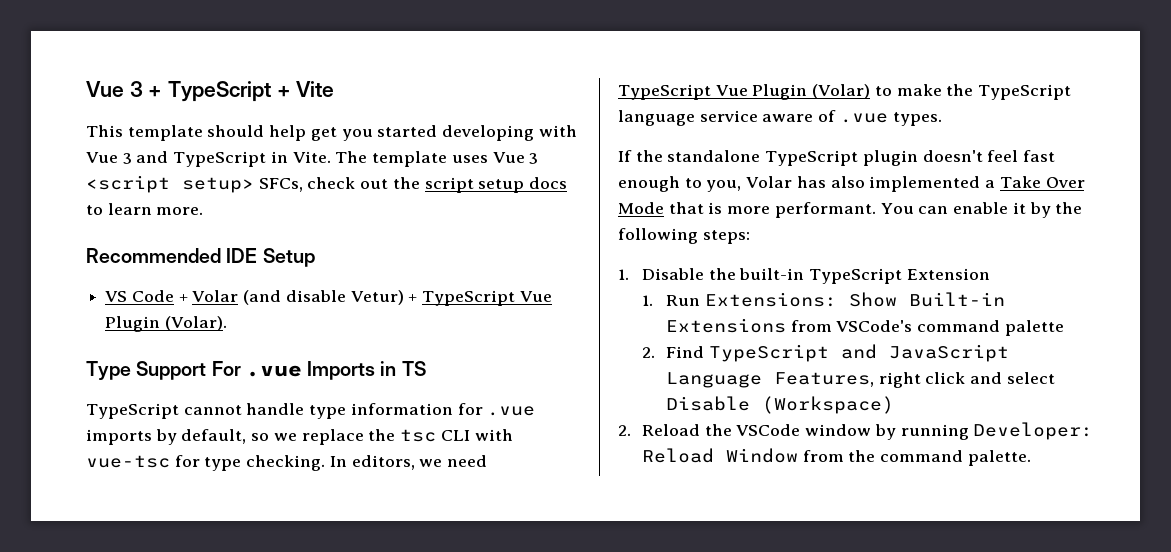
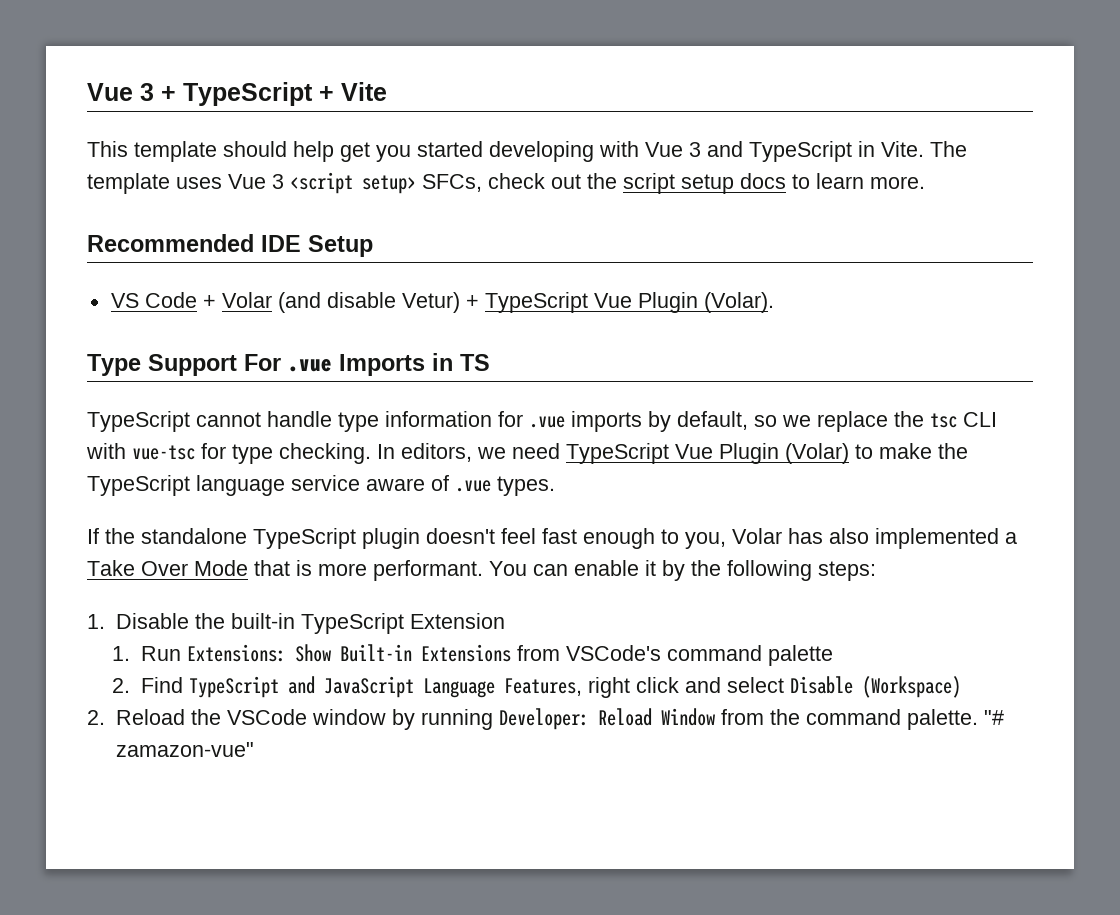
+ "# zamazon-vue"

